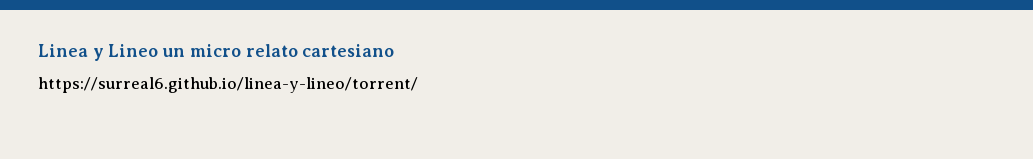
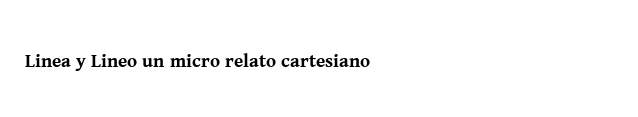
- https://surreal6.github.io/linea-y-lineo/torrent/

